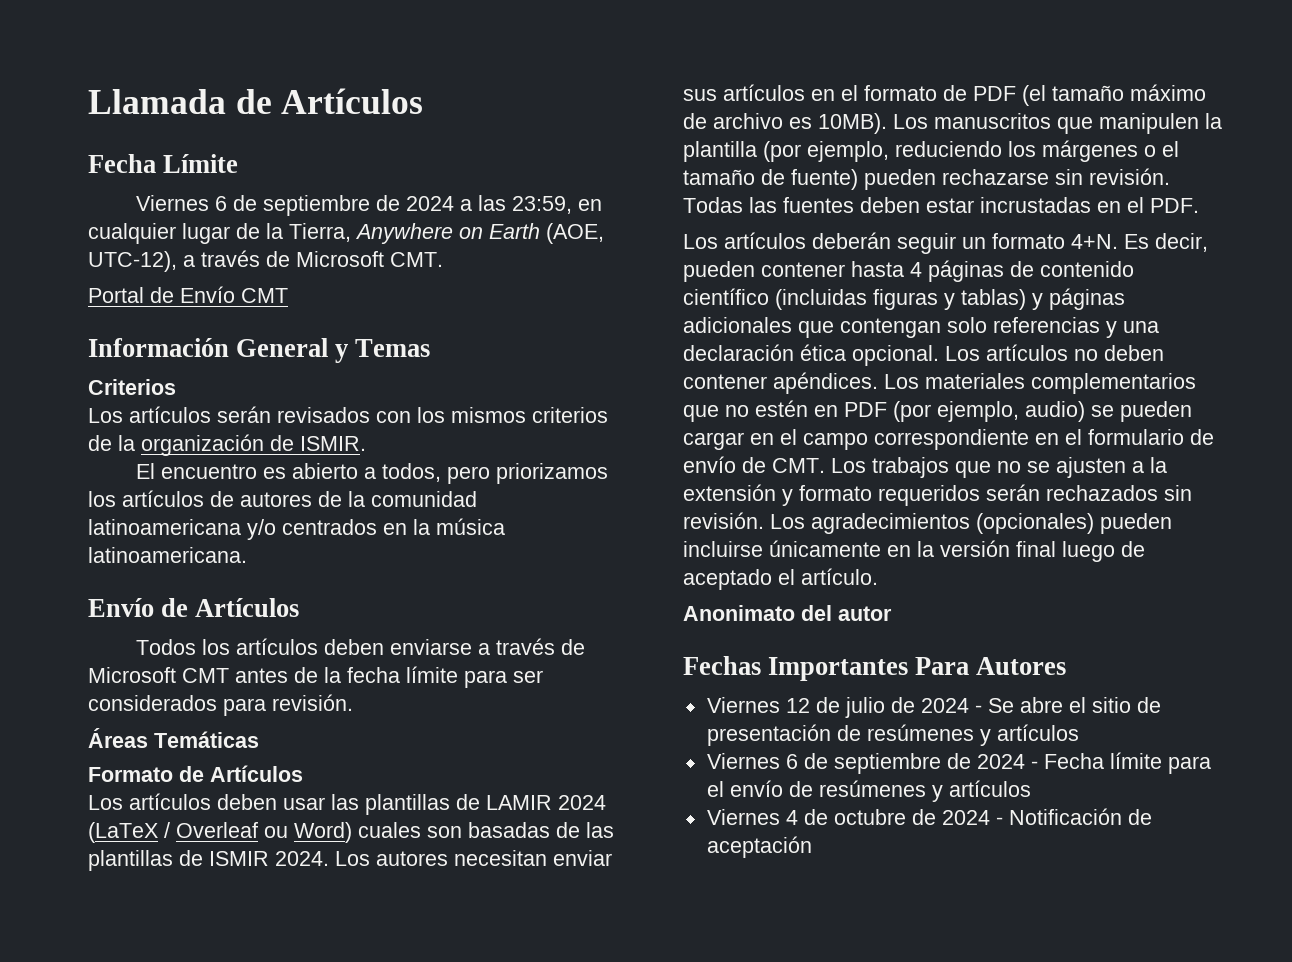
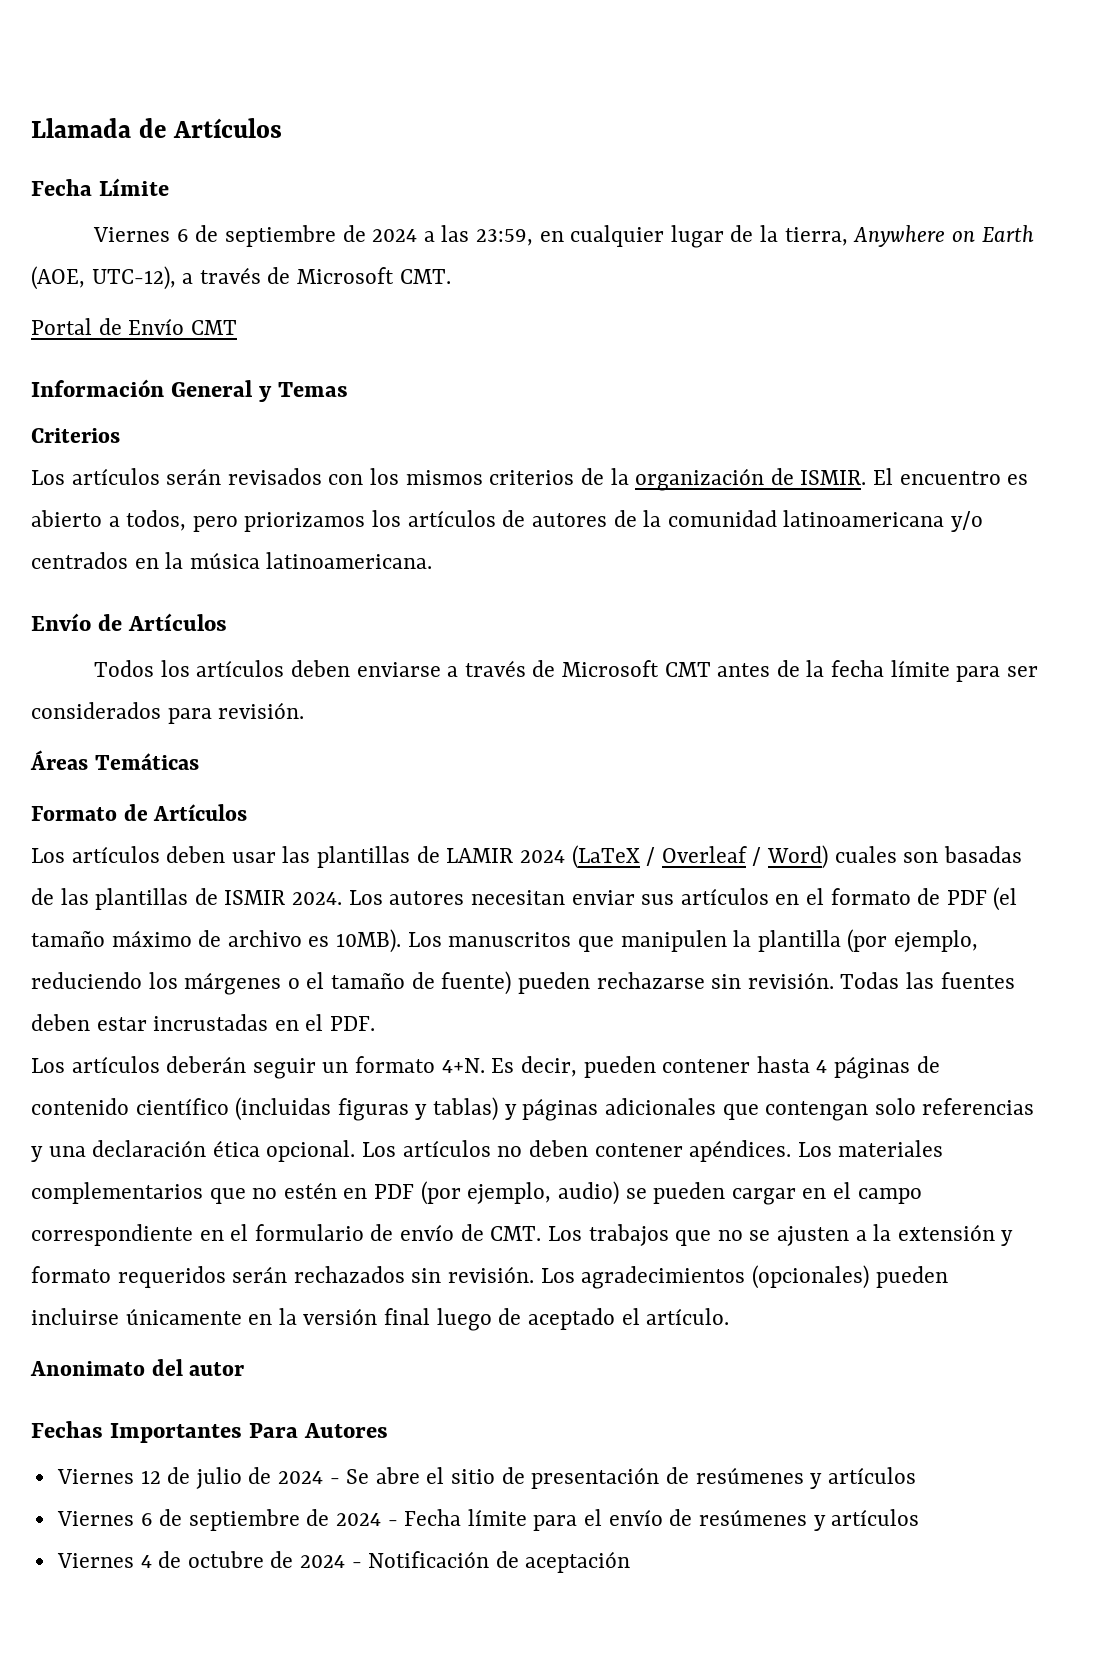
- Viernes 6 de septiembre de 2024 a las 23:59, en cualquier lugar de la Tierra, Anywhere on Earth (AOE, UTC-12), a través de Microsoft CMT.
+ Viernes 6 de septiembre de 2024 a las 23:59, en cualquier lugar de la tierra, Anywhere on Earth (AOE, UTC-12), a través de Microsoft CMT.
- Los artículos serán revisados con los mismos criterios de la organización de ISMIR.
- El encuentro es abierto a todos, pero priorizamos los artículos de autores de la comunidad latinoamericana y/o centrados en la música latinoamericana.
+ Los artículos serán revisados con los mismos criterios de la organización de ISMIR. El encuentro es abierto a todos, pero priorizamos los artículos de autores de la comunidad latinoamericana y/o centrados en la música latinoamericana.
- Los artículos deben usar las plantillas de LAMIR 2024 (LaTeX / Overleaf ou Word) cuales son basadas de las plantillas de ISMIR 2024.
+ Los artículos deben usar las plantillas de LAMIR 2024 (LaTeX / Overleaf / Word) cuales son basadas de las plantillas de ISMIR 2024.

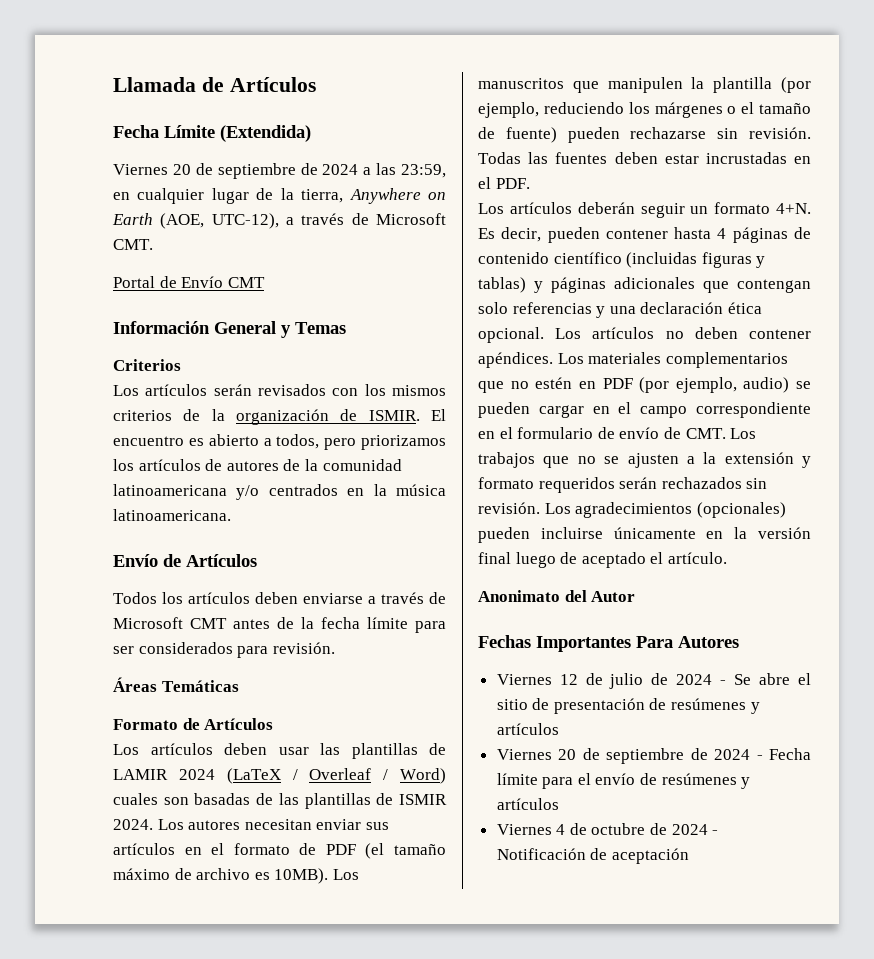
- Fecha Límite
- Viernes 6 de septiembre de 2024 a las 23:59, en cualquier lugar de la tierra, Anywhere on Earth (AOE, UTC-12), a través de Microsoft CMT.
+ Fecha Límite (Extendida)
+ Viernes 20 de septiembre de 2024 a las 23:59, en cualquier lugar de la tierra, Anywhere on Earth (AOE, UTC-12), a través de Microsoft CMT.
- Anonimato del autor
+ Anonimato del Autor
- Viernes 6 de septiembre de 2024 - Fecha límite para el envío de resúmenes y artículos
+ Viernes 20 de septiembre de 2024 - Fecha límite para el envío de resúmenes y artículos

